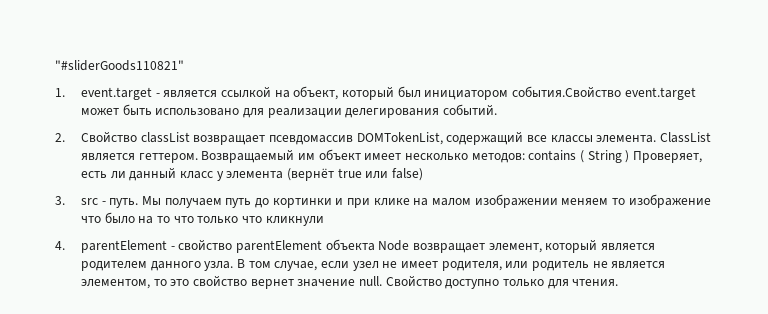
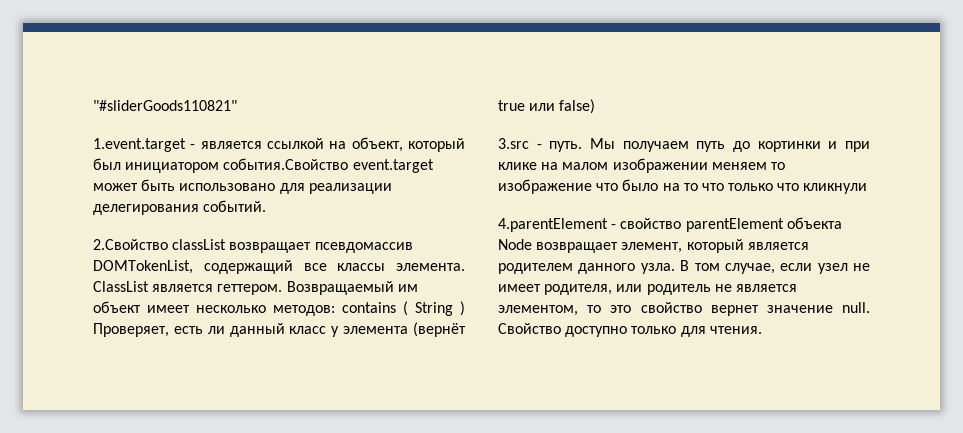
- 1. event.target - является ссылкой на объект, который был инициатором события.Свойство event.target может быть использовано для реализации делегирования событий.
+ 1.event.target - является ссылкой на объект, который был инициатором события.Свойство event.target может быть использовано для реализации делегирования событий.
- 2. Свойство classList возвращает псевдомассив DOMTokenList, содержащий все классы элемента.
+ 2.Свойство classList возвращает псевдомассив DOMTokenList, содержащий все классы элемента.
- 3. src - путь.
+ 3.src - путь.
- 4. parentElement - свойство parentElement объекта Node возвращает элемент, который является родителем данного узла.
+ 4.parentElement - свойство parentElement объекта Node возвращает элемент, который является родителем данного узла.

